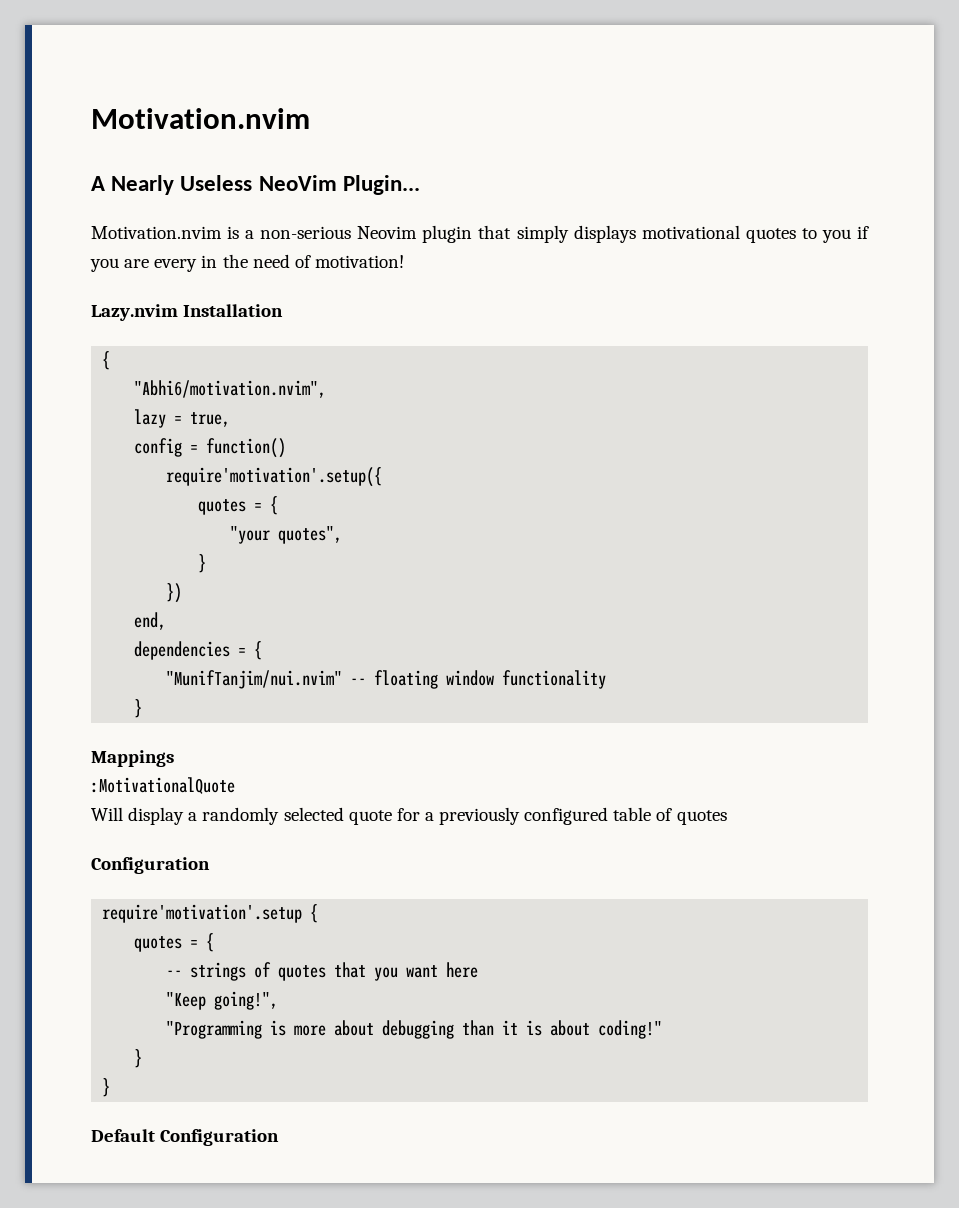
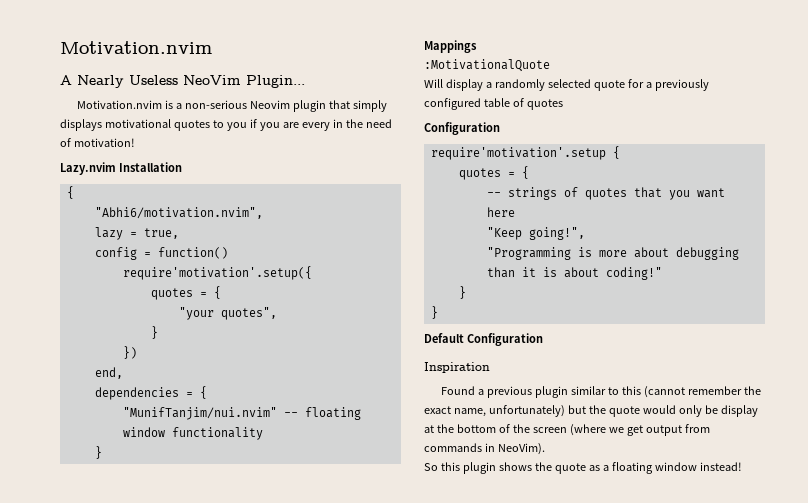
+ Inspiration
+ Found a previous plugin similar to this (cannot remember the exact name, unfortunately) but the quote would only be display at the bottom of the screen (where we get output from commands in NeoVim).
+ So this plugin shows the quote as a floating window instead!

